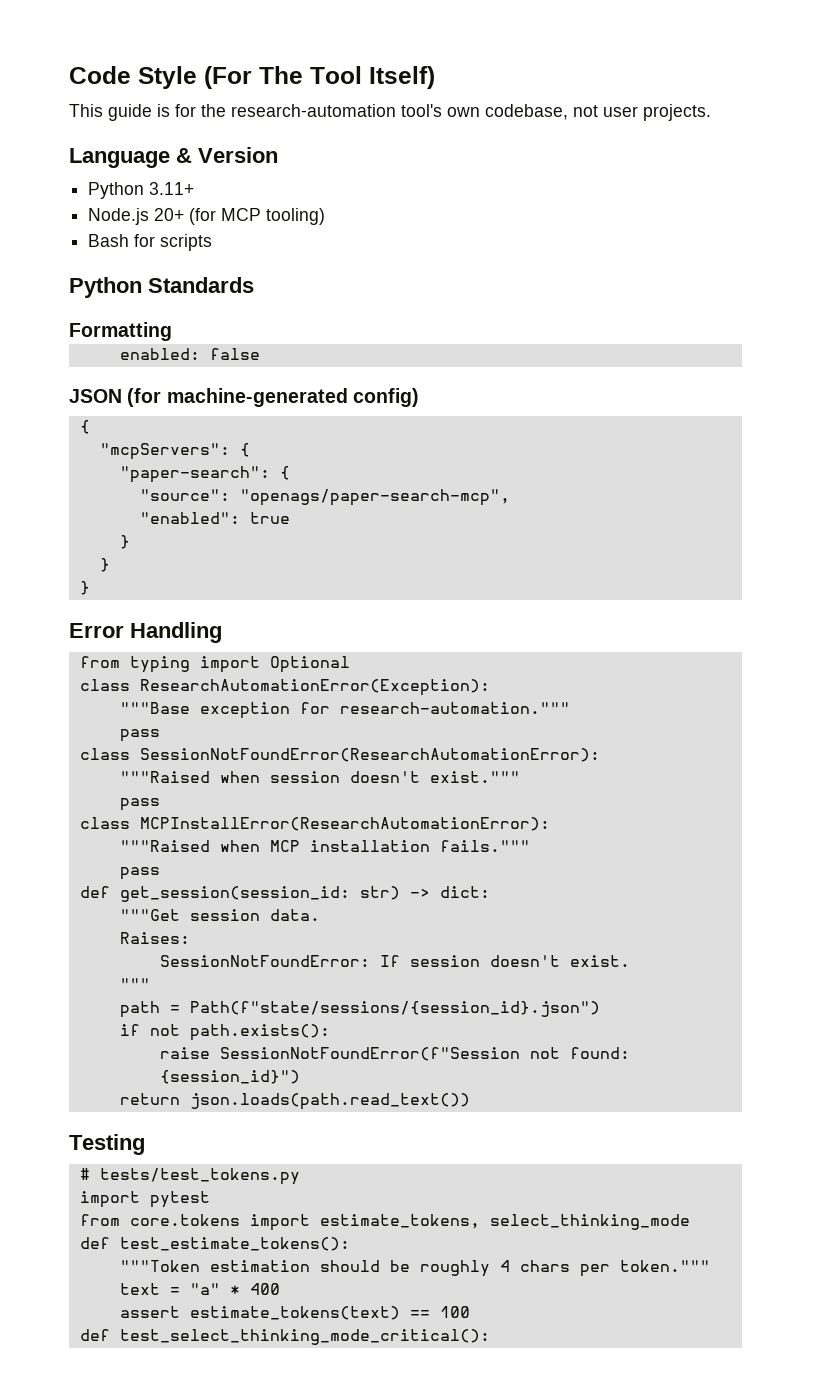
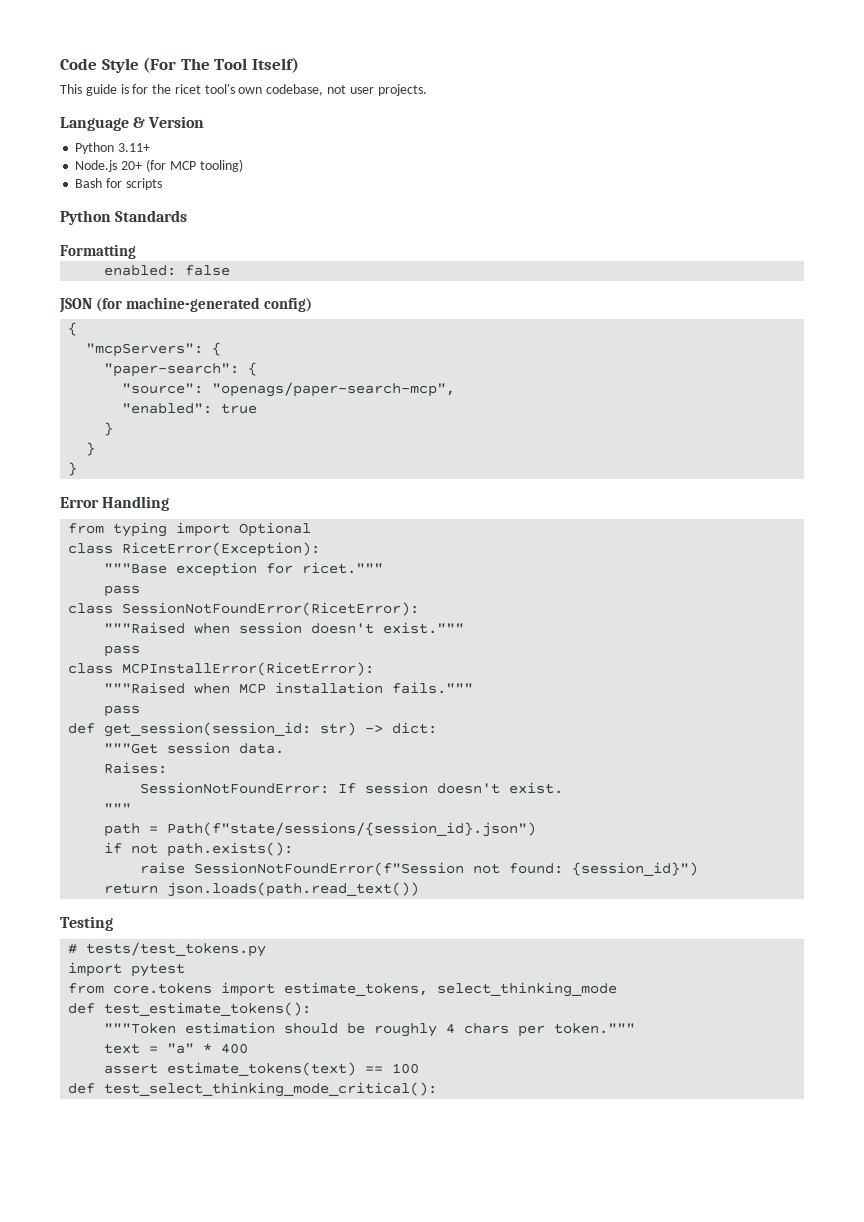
- This guide is for the research-automation tool's own codebase, not user projects.
+ This guide is for the ricet tool's own codebase, not user projects.
- class ResearchAutomationError(Exception):
+ class RicetError(Exception):
- """Base exception for research-automation."""
+ """Base exception for ricet."""
  pass
- class SessionNotFoundError(ResearchAutomationError):
+ class SessionNotFoundError(RicetError):
- class MCPInstallError(ResearchAutomationError):
+ class MCPInstallError(RicetError):

